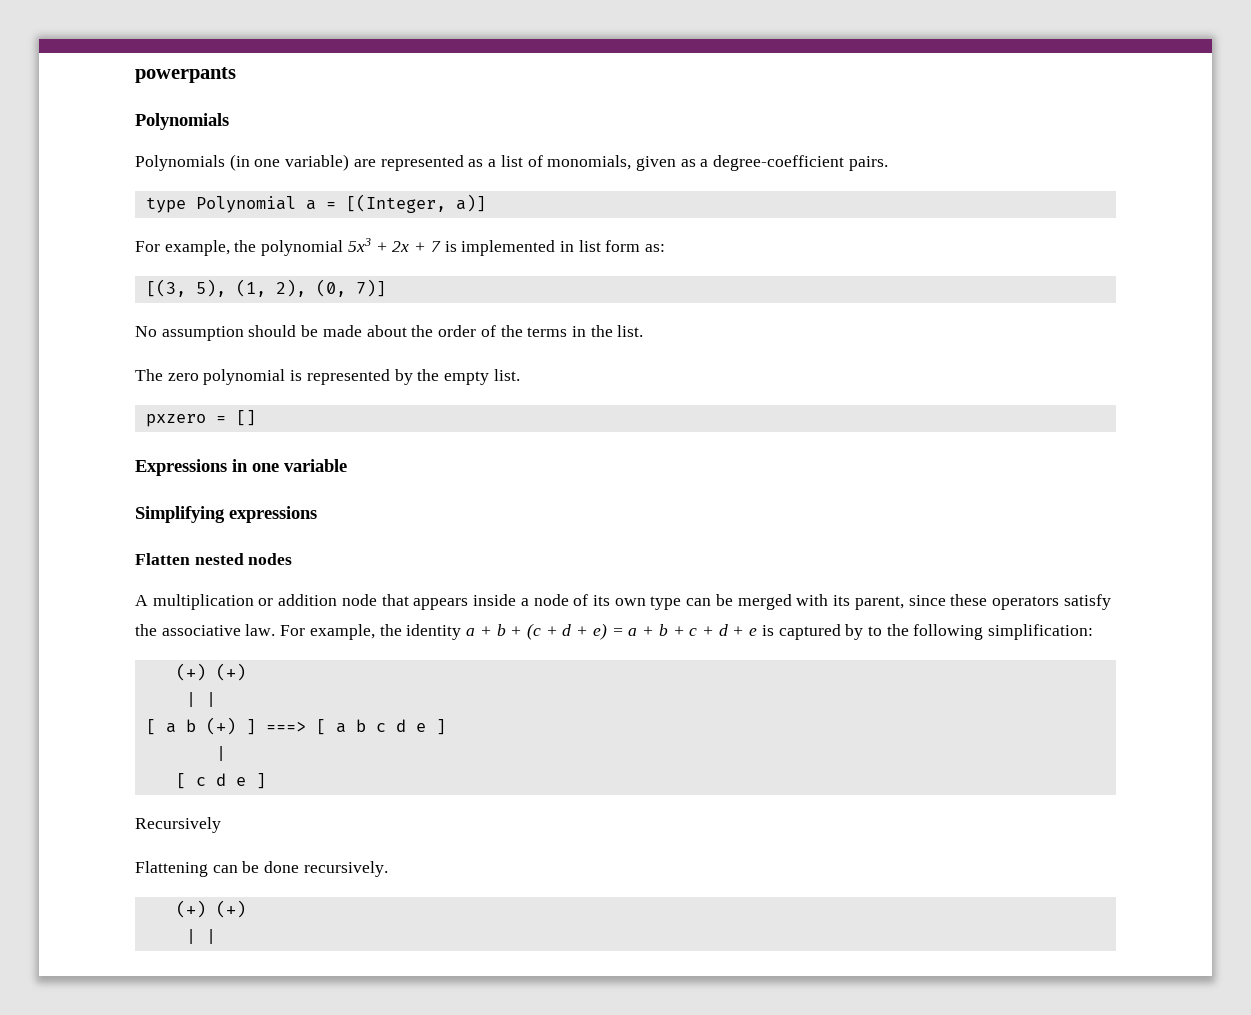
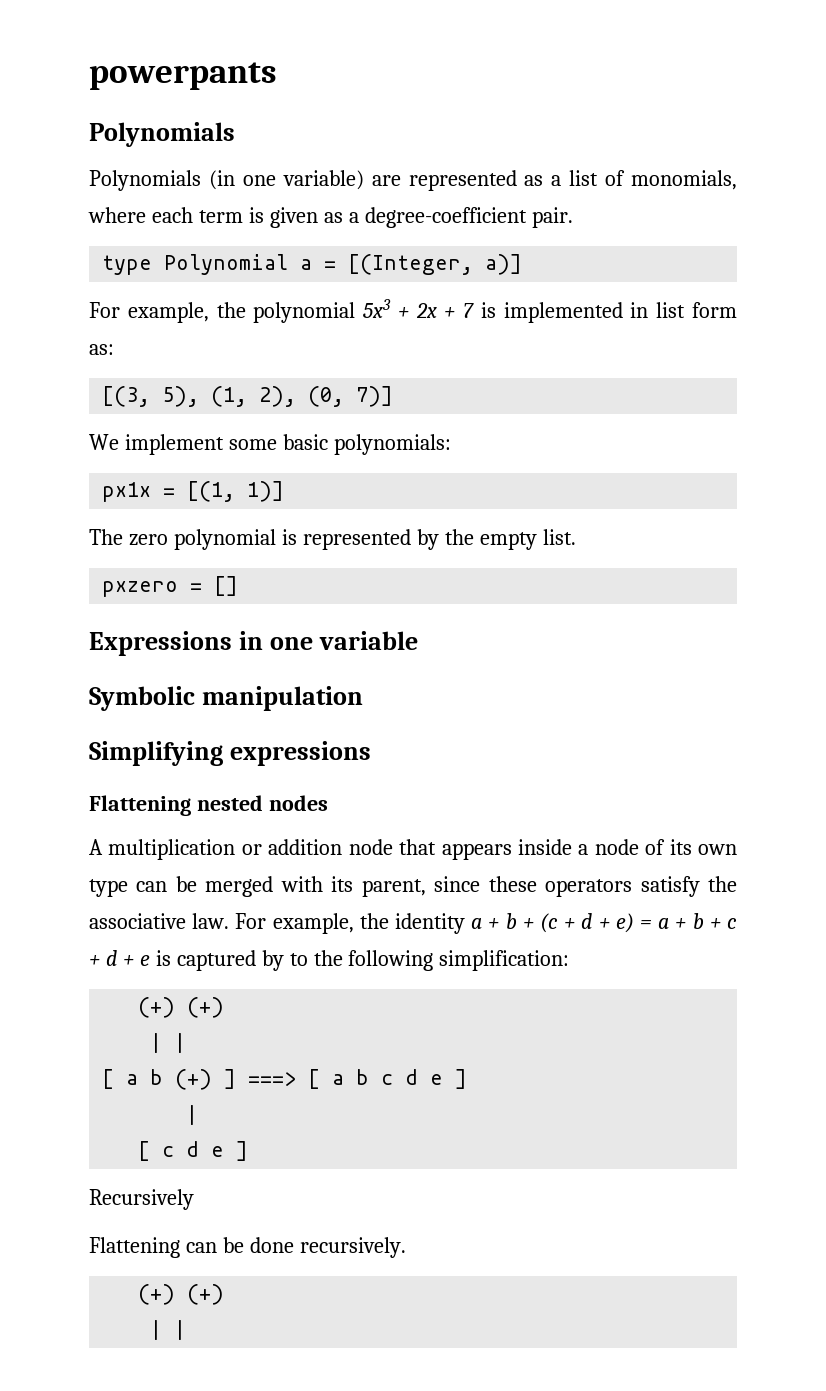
- Polynomials (in one variable) are represented as a list of monomials, given as a degree-coefficient pairs.
+ Polynomials (in one variable) are represented as a list of monomials, where each term is given as a degree-coefficient pair.
- No assumption should be made about the order of the terms in the list.
+ We implement some basic polynomials:
+ px1x = [(1, 1)]
+ Symbolic manipulation
- Flatten nested nodes
+ Flattening nested nodes

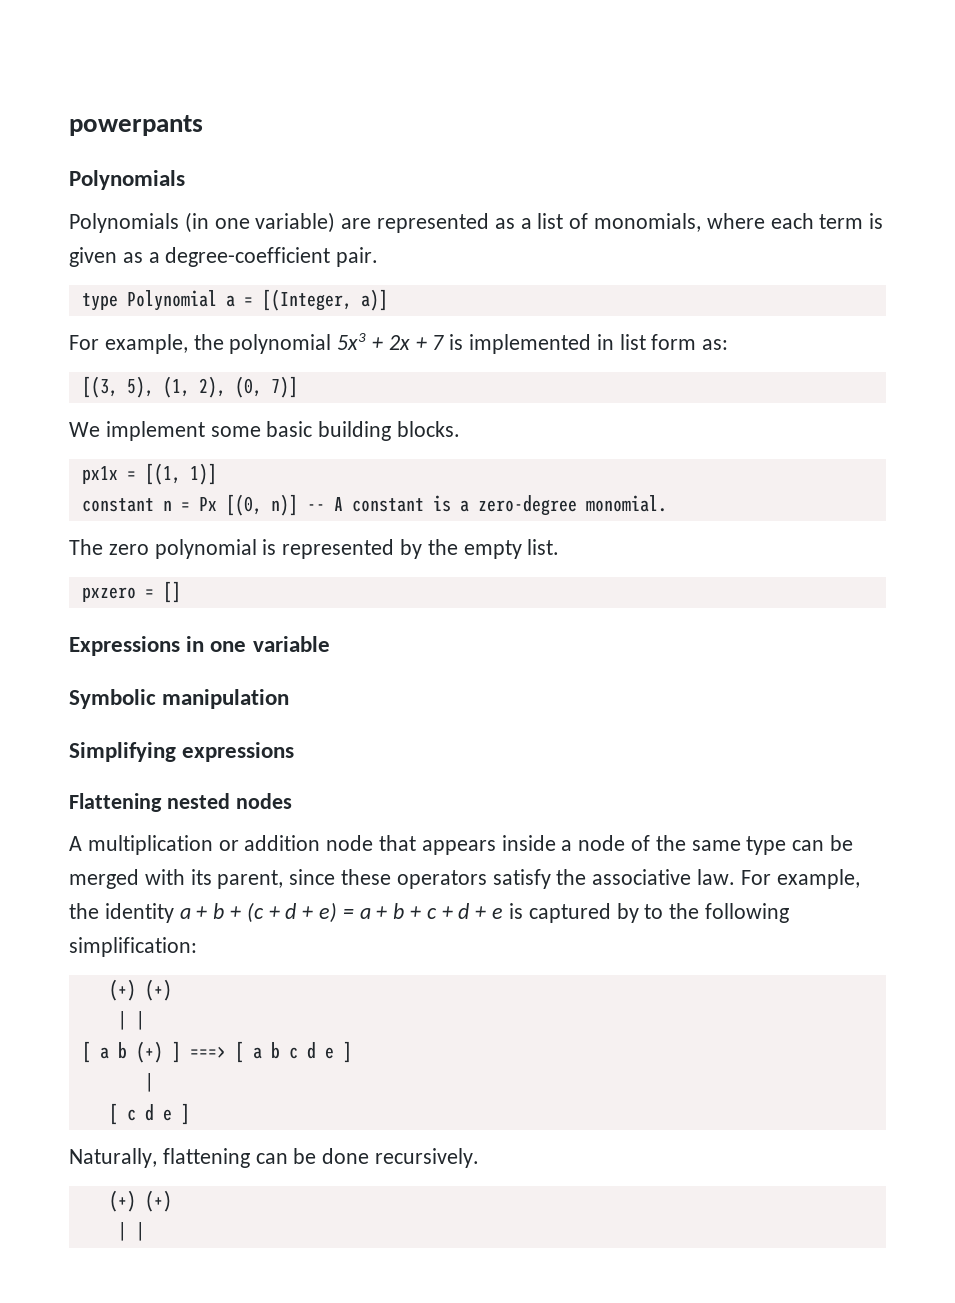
- We implement some basic polynomials:
+ We implement some basic building blocks.
+ constant n = Px [(0, n)] -- A constant is a zero-degree monomial.
- A multiplication or addition node that appears inside a node of its own type can be merged with its parent, since these operators satisfy the associative law.
+ A multiplication or addition node that appears inside a node of the same type can be merged with its parent, since these operators satisfy the associative law.
- Recursively
- Flattening can be done recursively.
+ Naturally, flattening can be done recursively.

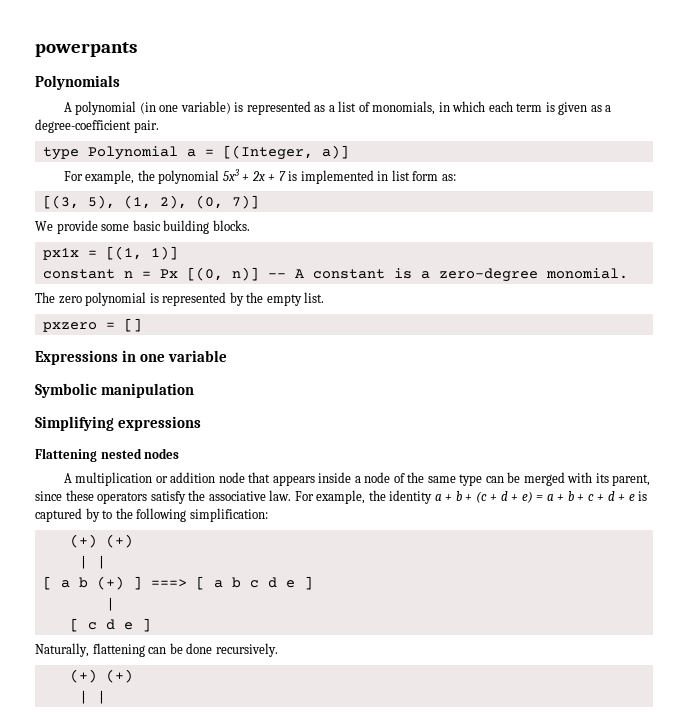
- Polynomials (in one variable) are represented as a list of monomials, where each term is given as a degree-coefficient pair.
+ A polynomial (in one variable) is represented as a list of monomials, in which each term is given as a degree-coefficient pair.
- We implement some basic building blocks.
+ We provide some basic building blocks.

